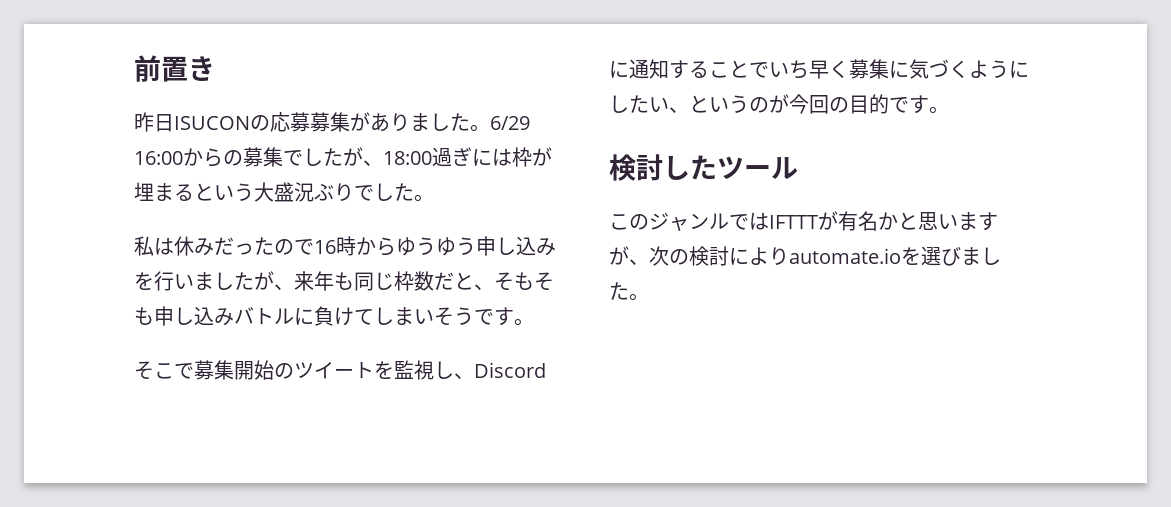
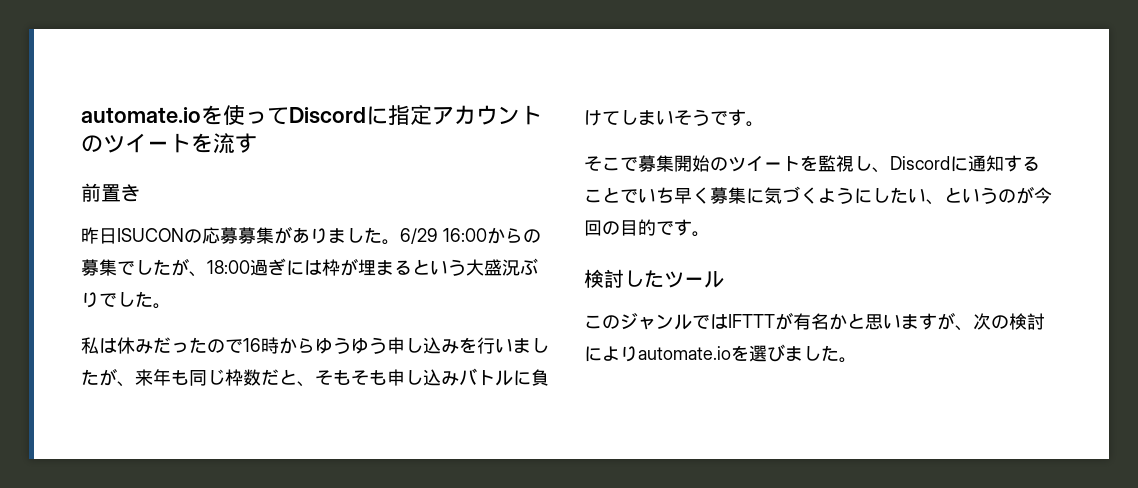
+ automate.ioを使ってDiscordに指定アカウントのツイートを流す

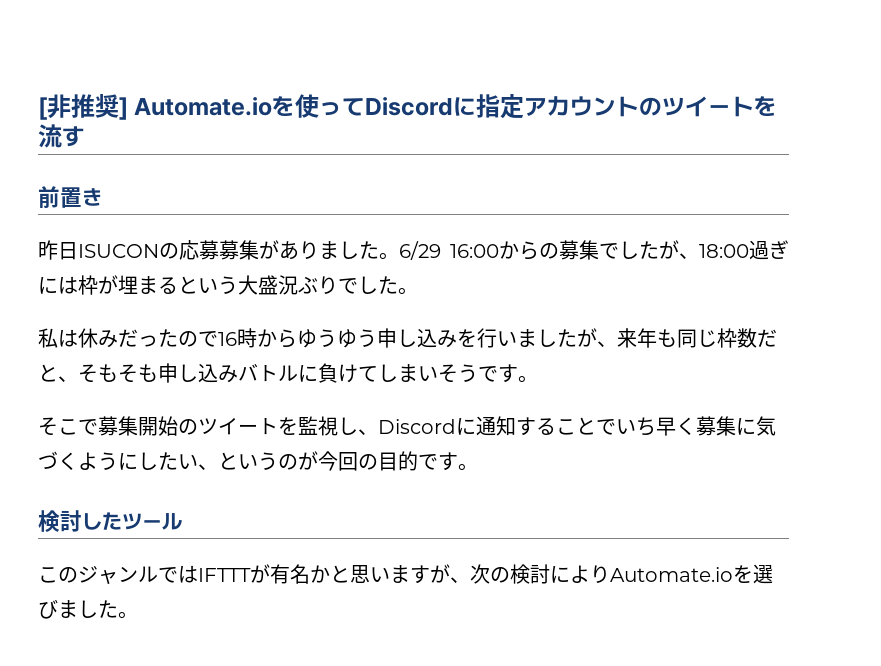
- automate.ioを使ってDiscordに指定アカウントのツイートを流す
+ [非推奨] Automate.ioを使ってDiscordに指定アカウントのツイートを流す
- このジャンルではIFTTTが有名かと思いますが、次の検討によりautomate.ioを選びました。
+ このジャンルではIFTTTが有名かと思いますが、次の検討によりAutomate.ioを選びました。

